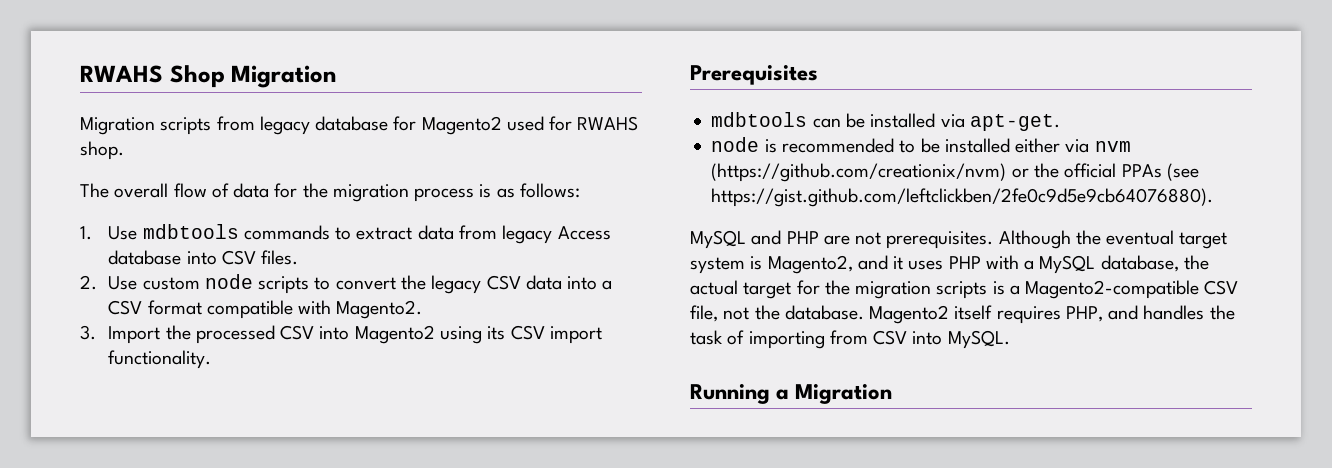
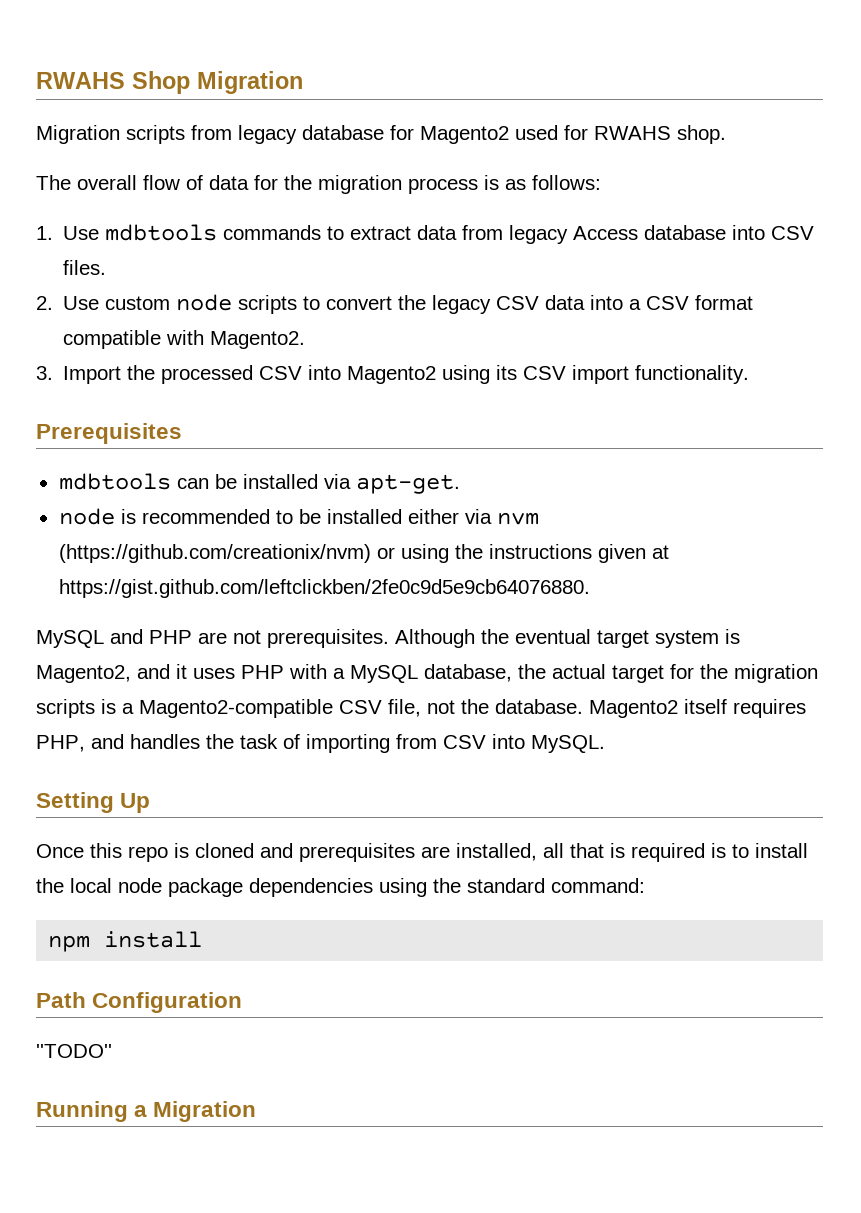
- node is recommended to be installed either via nvm (https://github.com/creationix/nvm) or the official PPAs (see https://gist.github.com/leftclickben/2fe0c9d5e9cb64076880).
+ node is recommended to be installed either via nvm (https://github.com/creationix/nvm) or using the instructions given at https://gist.github.com/leftclickben/2fe0c9d5e9cb64076880.
+ Setting Up
+ Once this repo is cloned and prerequisites are installed, all that is required is to install the local node package dependencies using the standard command:
+ npm install
+ Path Configuration
+ ''TODO''

